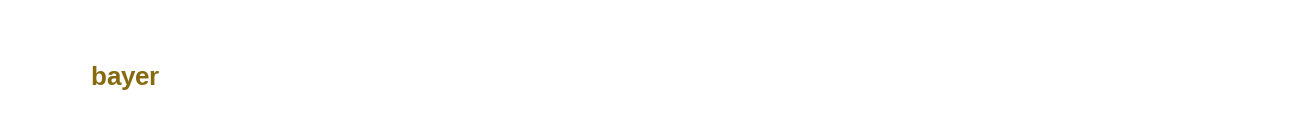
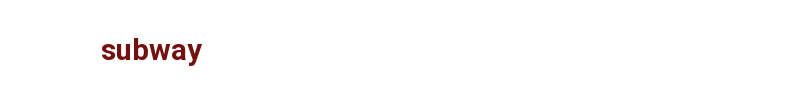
- bayer
+ subway

